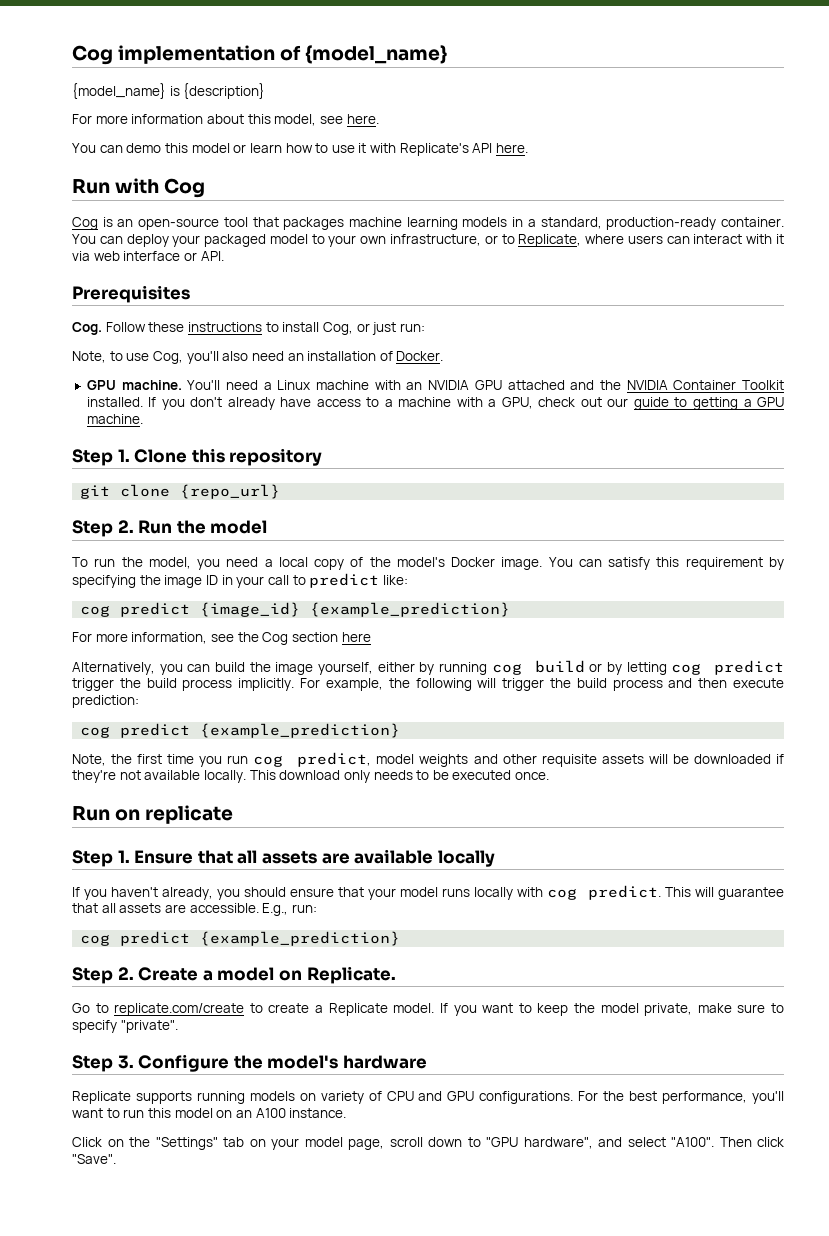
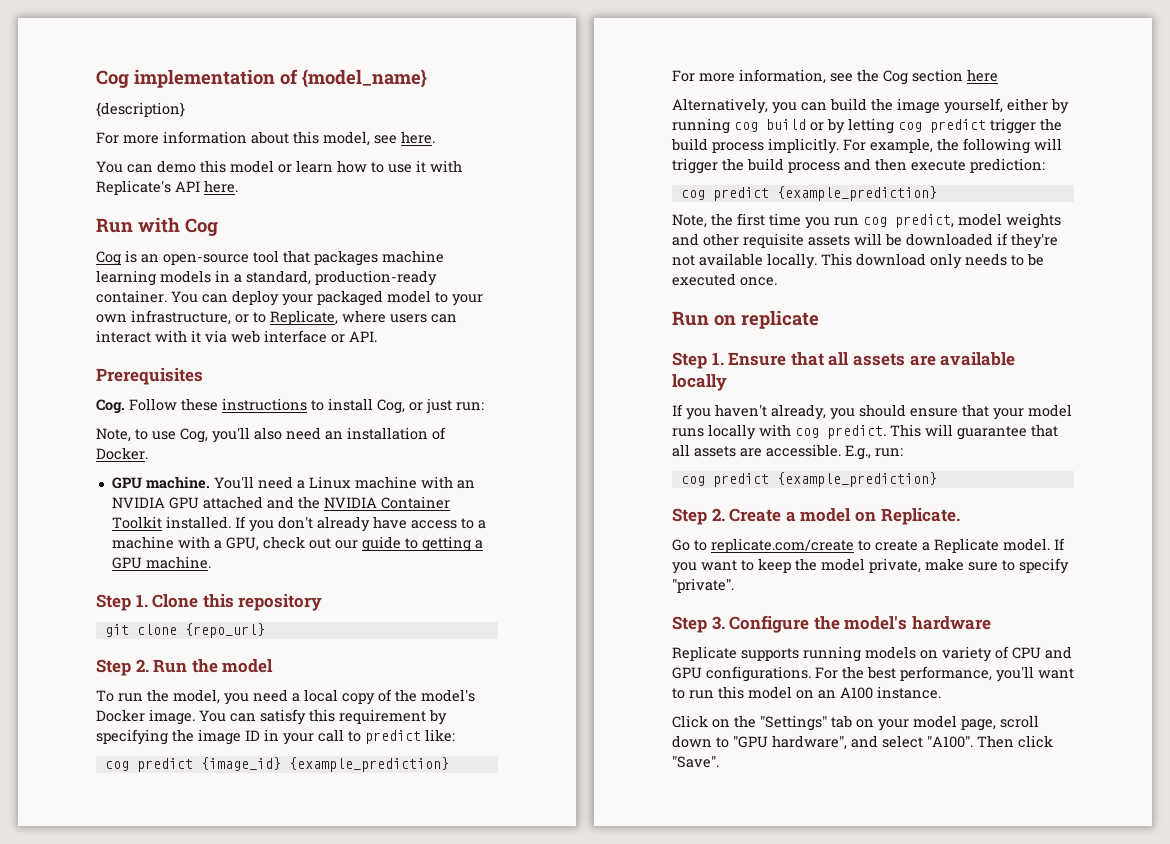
- {model_name} is {description}
+ {description}

